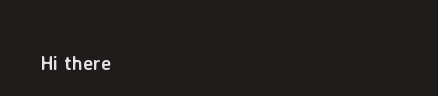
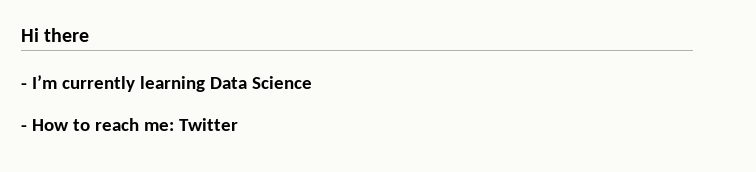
+ - I’m currently learning Data Science
+ - How to reach me: Twitter

